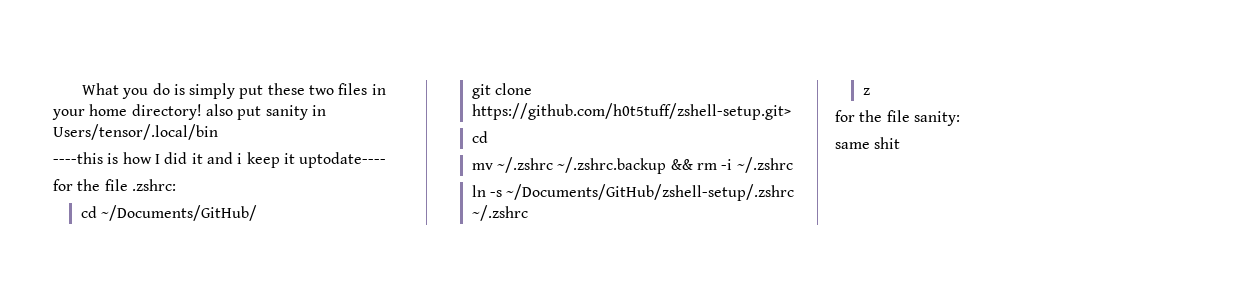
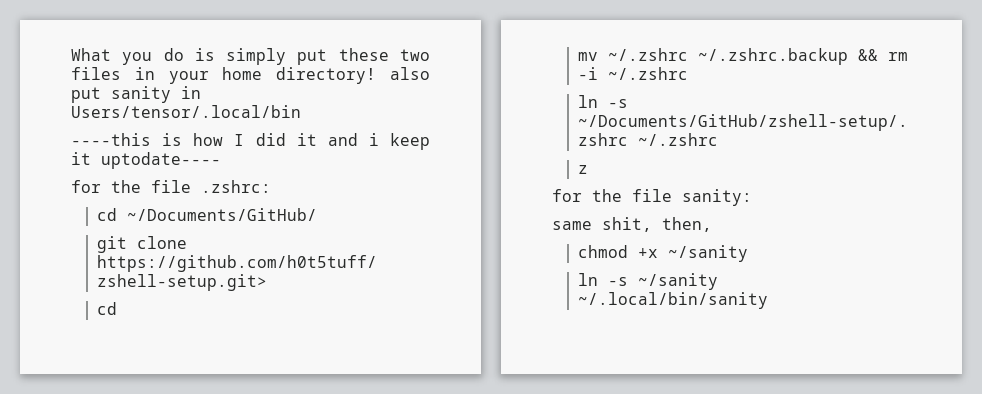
- same shit
+ same shit, then,
+ chmod +x ~/sanity
+ ln -s ~/sanity ~/.local/bin/sanity

